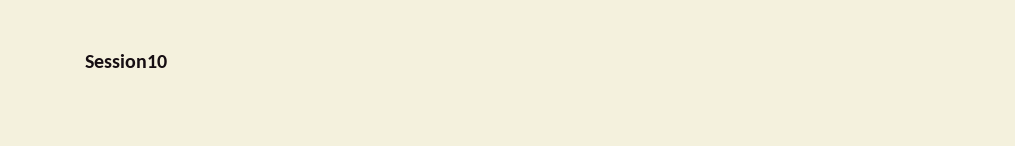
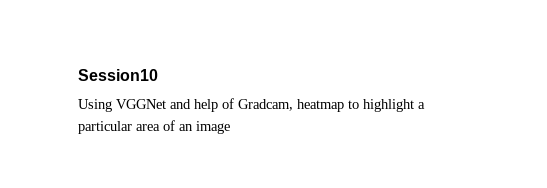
+ Using VGGNet and help of Gradcam, heatmap to highlight a particular area of an image

